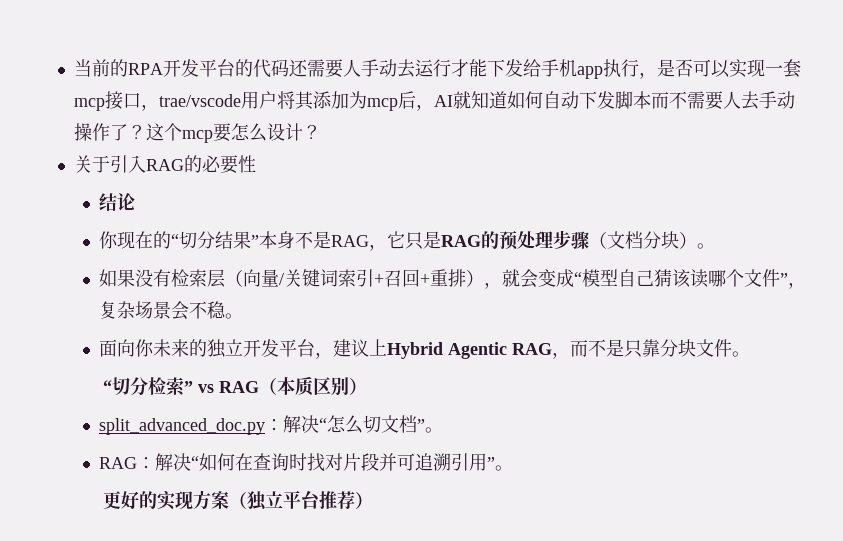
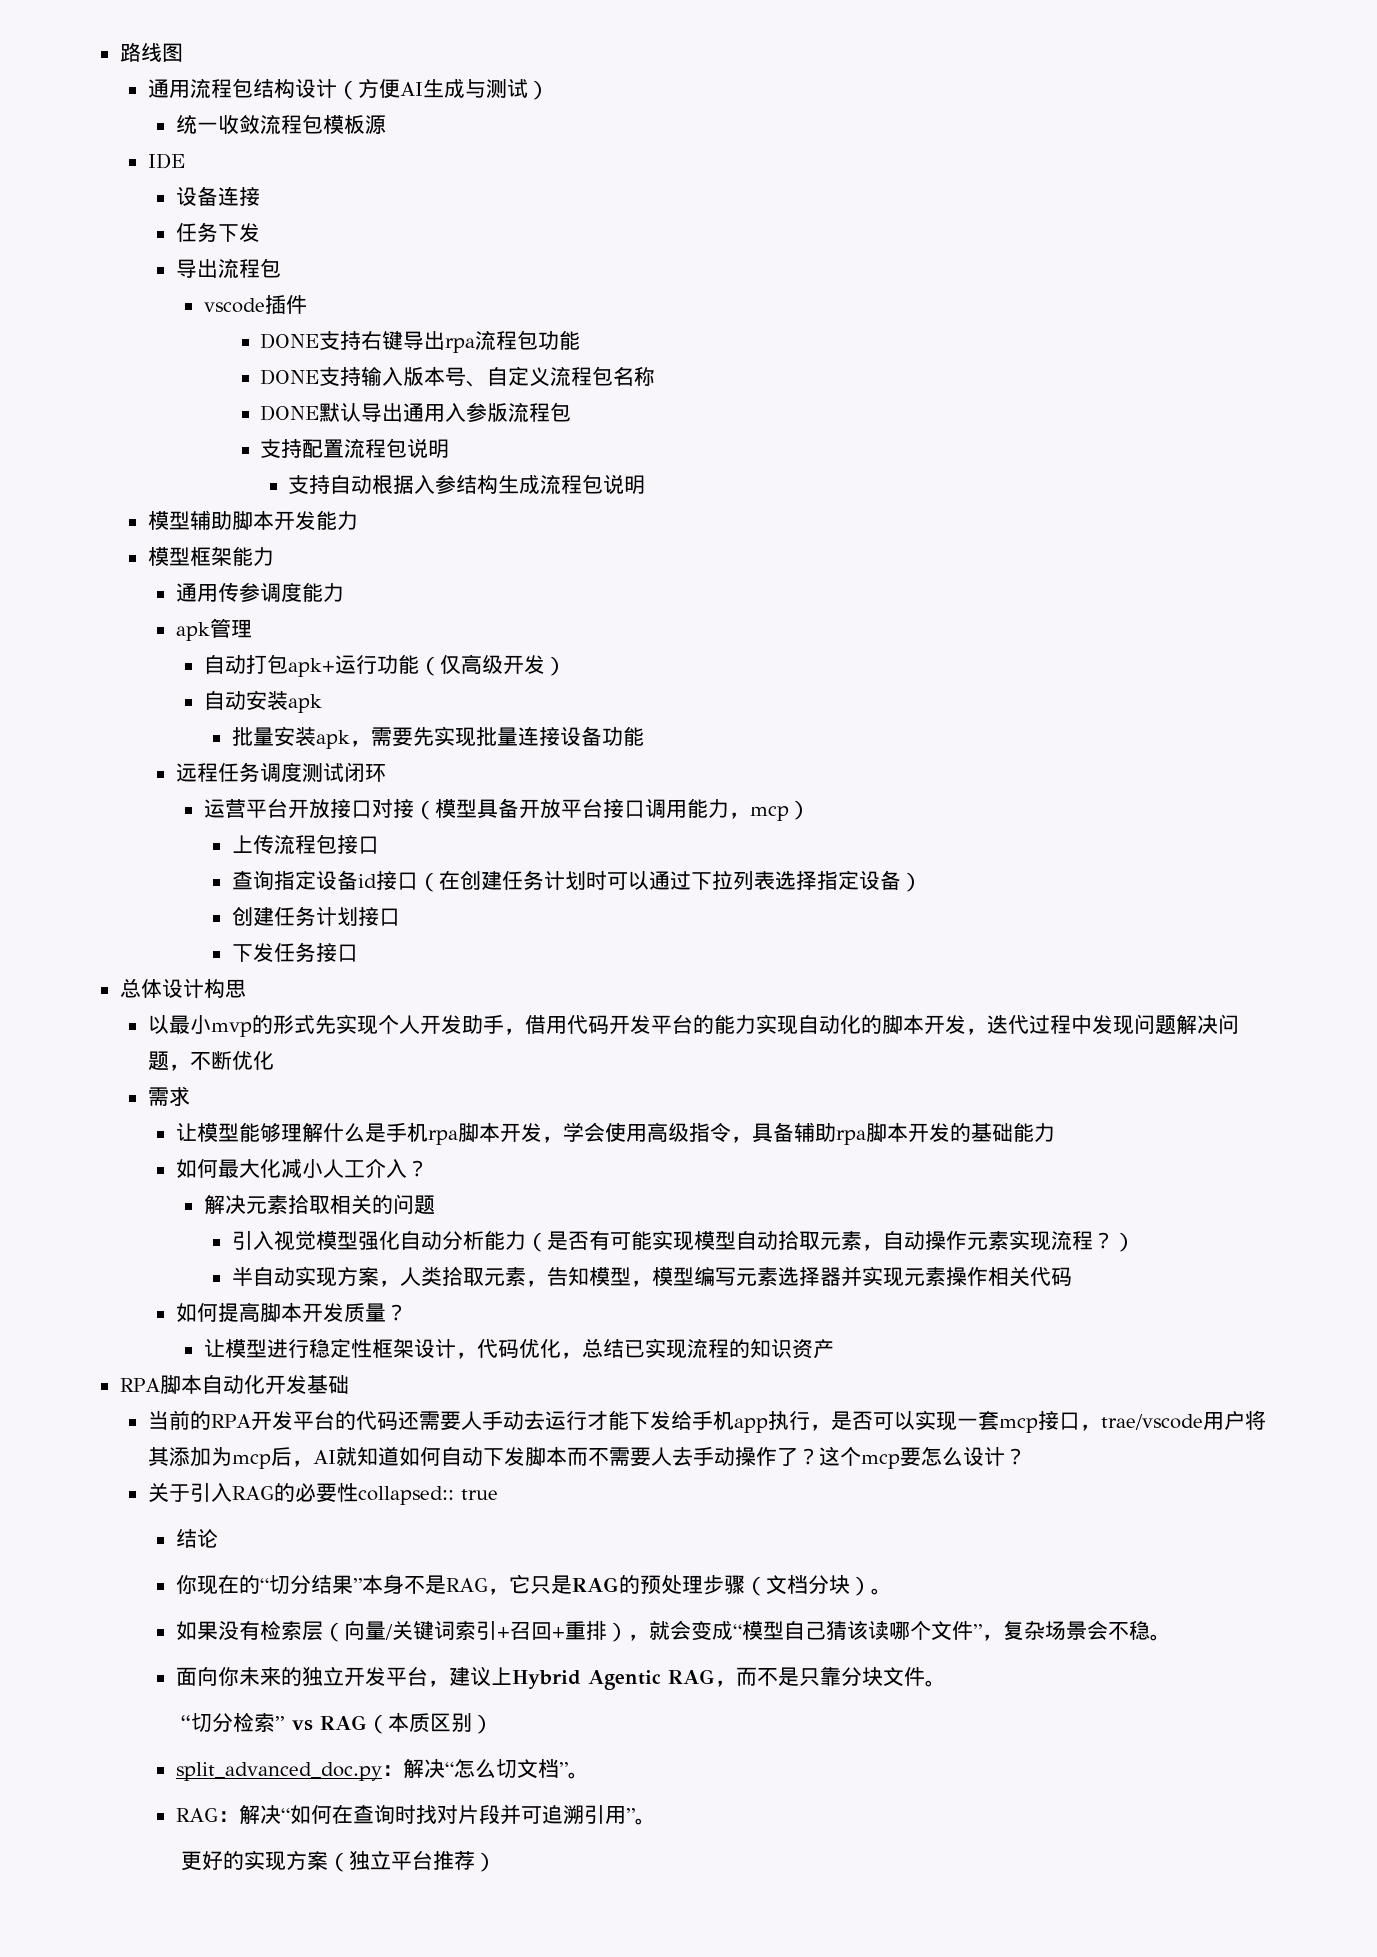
+ 路线图
+ 通用流程包结构设计（方便AI生成与测试）
+ 统一收敛流程包模板源
+ IDE
+ 设备连接
+ 任务下发
+ 导出流程包
+ vscode插件
+ DONE支持右键导出rpa流程包功能
+ DONE支持输入版本号、自定义流程包名称
+ DONE默认导出通用入参版流程包
+ 支持配置流程包说明
+ 支持自动根据入参结构生成流程包说明
+ 模型辅助脚本开发能力
+ 模型框架能力
+ 通用传参调度能力
+ apk管理
+ 自动打包apk+运行功能（仅高级开发）
+ 自动安装apk
+ 批量安装apk，需要先实现批量连接设备功能
+ 远程任务调度测试闭环
+ 运营平台开放接口对接（模型具备开放平台接口调用能力，mcp）
+ 上传流程包接口
+ 查询指定设备id接口（在创建任务计划时可以通过下拉列表选择指定设备）
+ 创建任务计划接口
+ 下发任务接口
+ 总体设计构思
+ 以最小mvp的形式先实现个人开发助手，借用代码开发平台的能力实现自动化的脚本开发，迭代过程中发现问题解决问题，不断优化
+ 需求
+ 让模型能够理解什么是手机rpa脚本开发，学会使用高级指令，具备辅助rpa脚本开发的基础能力
+ 如何最大化减小人工介入？
+ 解决元素拾取相关的问题
+ 引入视觉模型强化自动分析能力（是否有可能实现模型自动拾取元素，自动操作元素实现流程？）
+ 半自动实现方案，人类拾取元素，告知模型，模型编写元素选择器并实现元素操作相关代码
+ 如何提高脚本开发质量？
+ 让模型进行稳定性框架设计，代码优化，总结已实现流程的知识资产
+ RPA脚本自动化开发基础
- 关于引入RAG的必要性
+ 关于引入RAG的必要性collapsed:: true

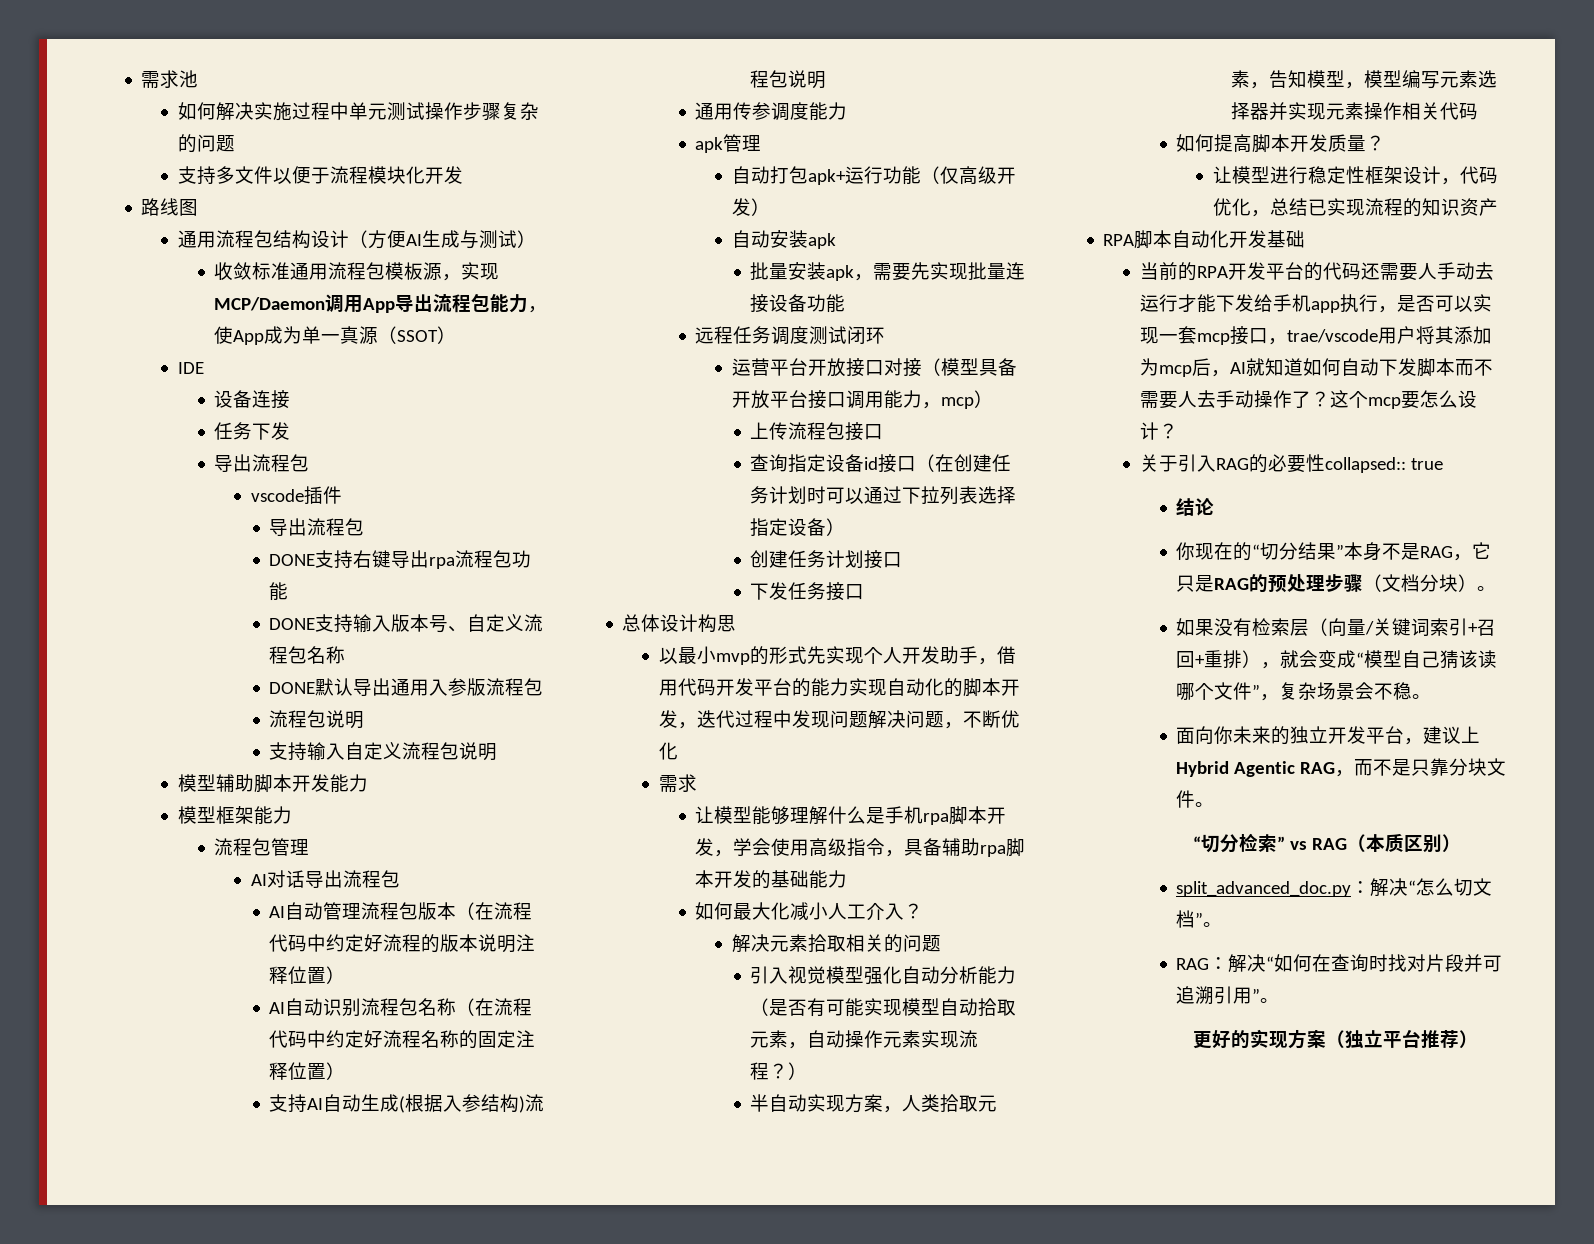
+ 需求池
+ 如何解决实施过程中单元测试操作步骤复杂的问题
+ 支持多文件以便于流程模块化开发
- 统一收敛流程包模板源
+ 收敛标准通用流程包模板源，实现MCP/Daemon调用App导出流程包能力，使App成为单一真源（SSOT）
  vscode插件
+ 导出流程包
  DONE默认导出通用入参版流程包
- 支持配置流程包说明
+ 流程包说明
- 支持自动根据入参结构生成流程包说明
+ 支持输入自定义流程包说明
+ 流程包管理
+ AI对话导出流程包
+ AI自动管理流程包版本（在流程代码中约定好流程的版本说明注释位置）
+ AI自动识别流程包名称（在流程代码中约定好流程名称的固定注释位置）
+ 支持AI自动生成(根据入参结构)流程包说明

